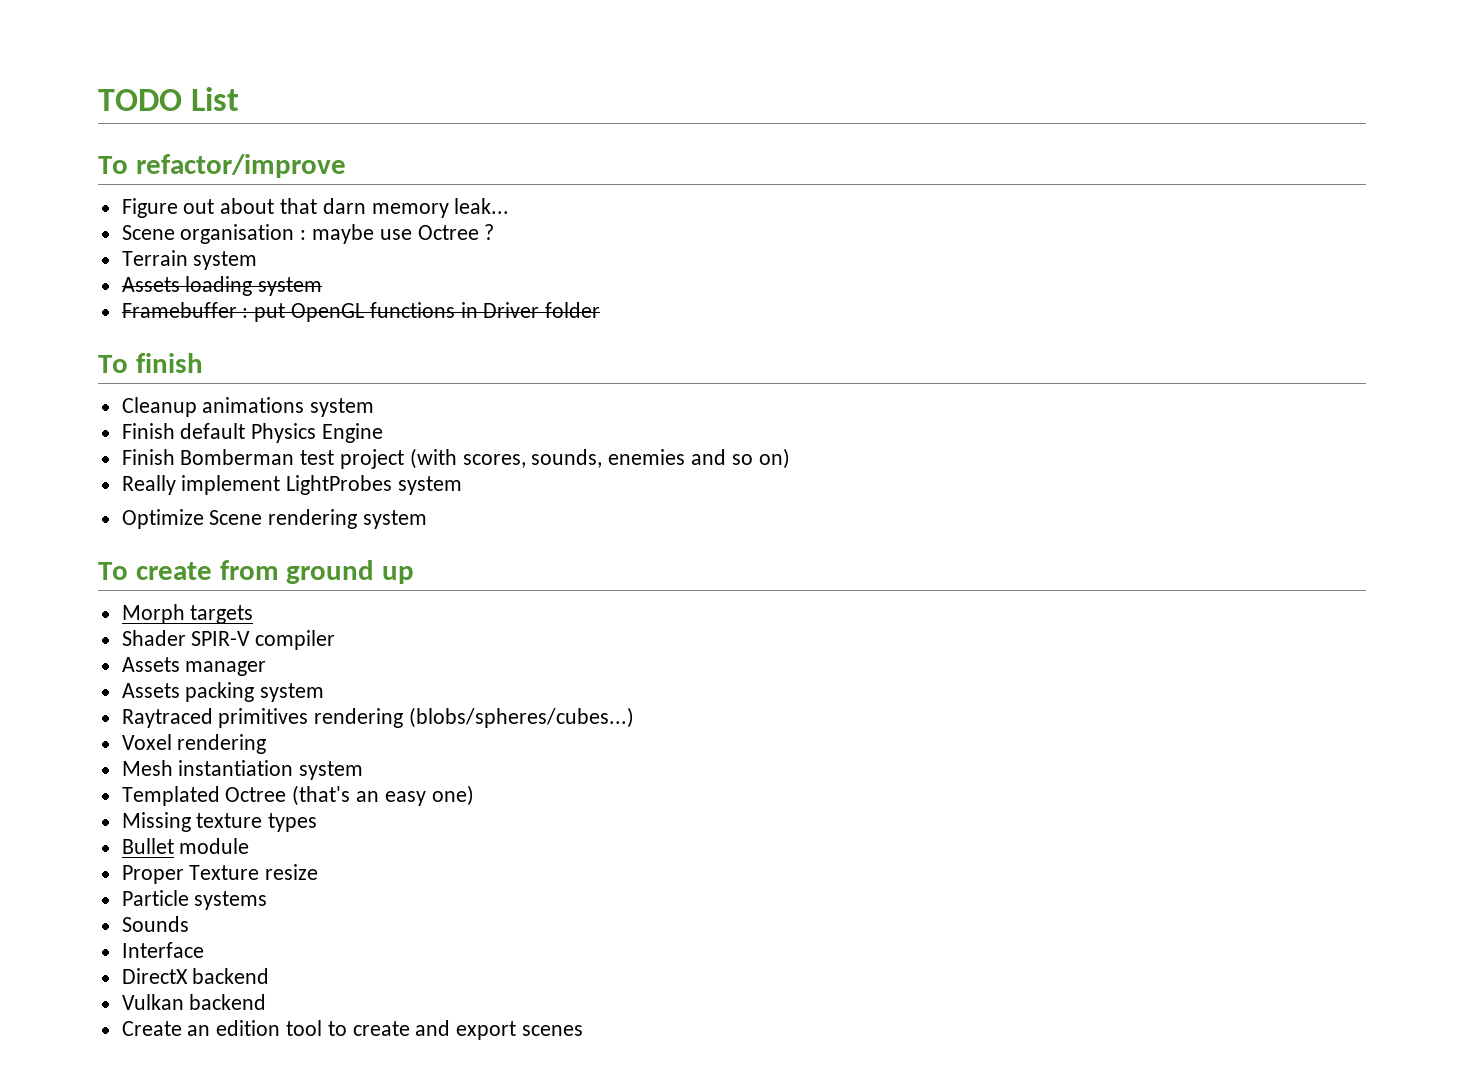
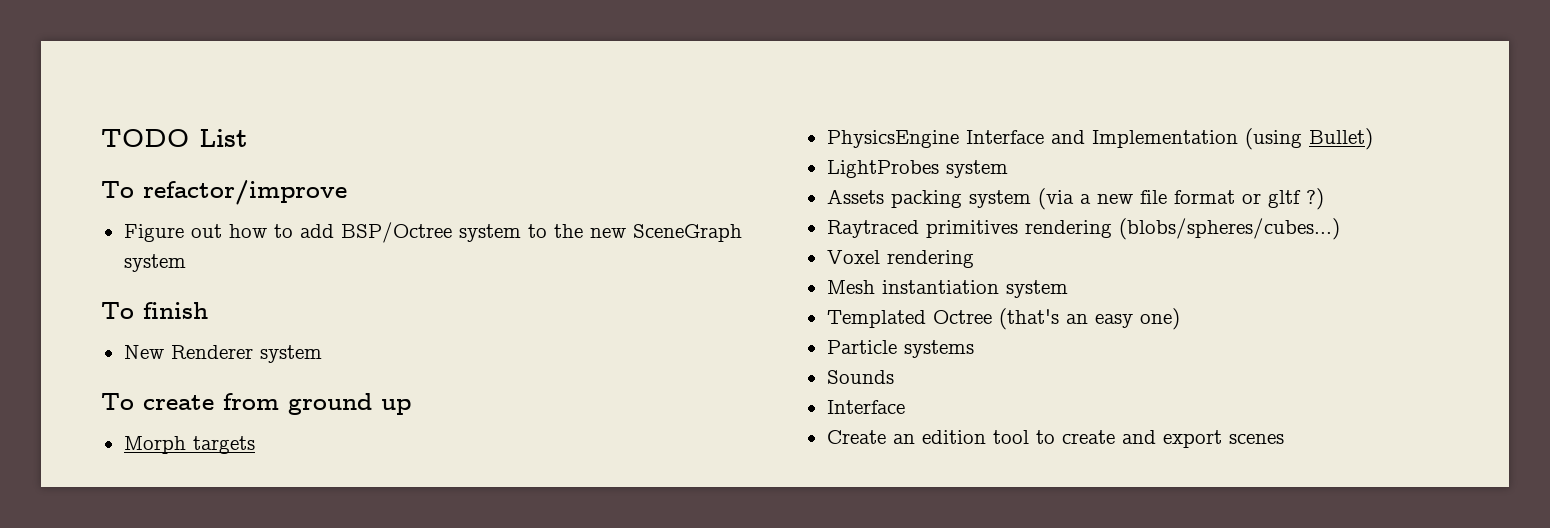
- Figure out about that darn memory leak...
- Scene organisation : maybe use Octree ?
- Terrain system
- Assets loading system
- Framebuffer : put OpenGL functions in Driver folder
+ Figure out how to add BSP/Octree system to the new SceneGraph system
  To finish
- Cleanup animations system
- Finish default Physics Engine
- Finish Bomberman test project (with scores, sounds, enemies and so on)
- Really implement LightProbes system
- Optimize Scene rendering system
+ New Renderer system
- Shader SPIR-V compiler
- Assets manager
- Assets packing system
+ PhysicsEngine Interface and Implementation (using Bullet)
+ LightProbes system
+ Assets packing system (via a new file format or gltf ?)
- Missing texture types
- Bullet module
- Proper Texture resize
- DirectX backend
- Vulkan backend

